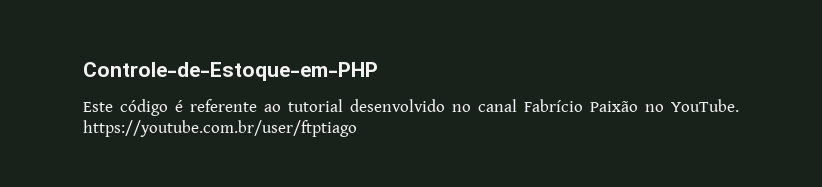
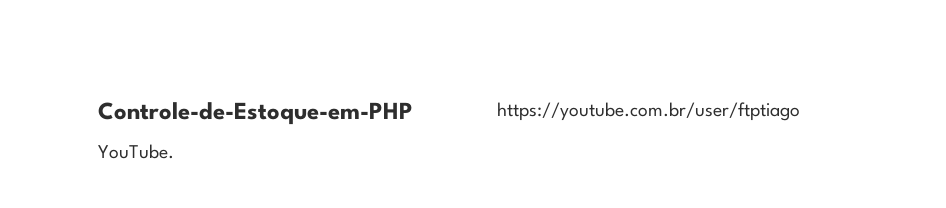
- Este código é referente ao tutorial desenvolvido no canal Fabrício Paixão no YouTube. https://youtube.com.br/user/ftptiago
+ YouTube. https://youtube.com.br/user/ftptiago

